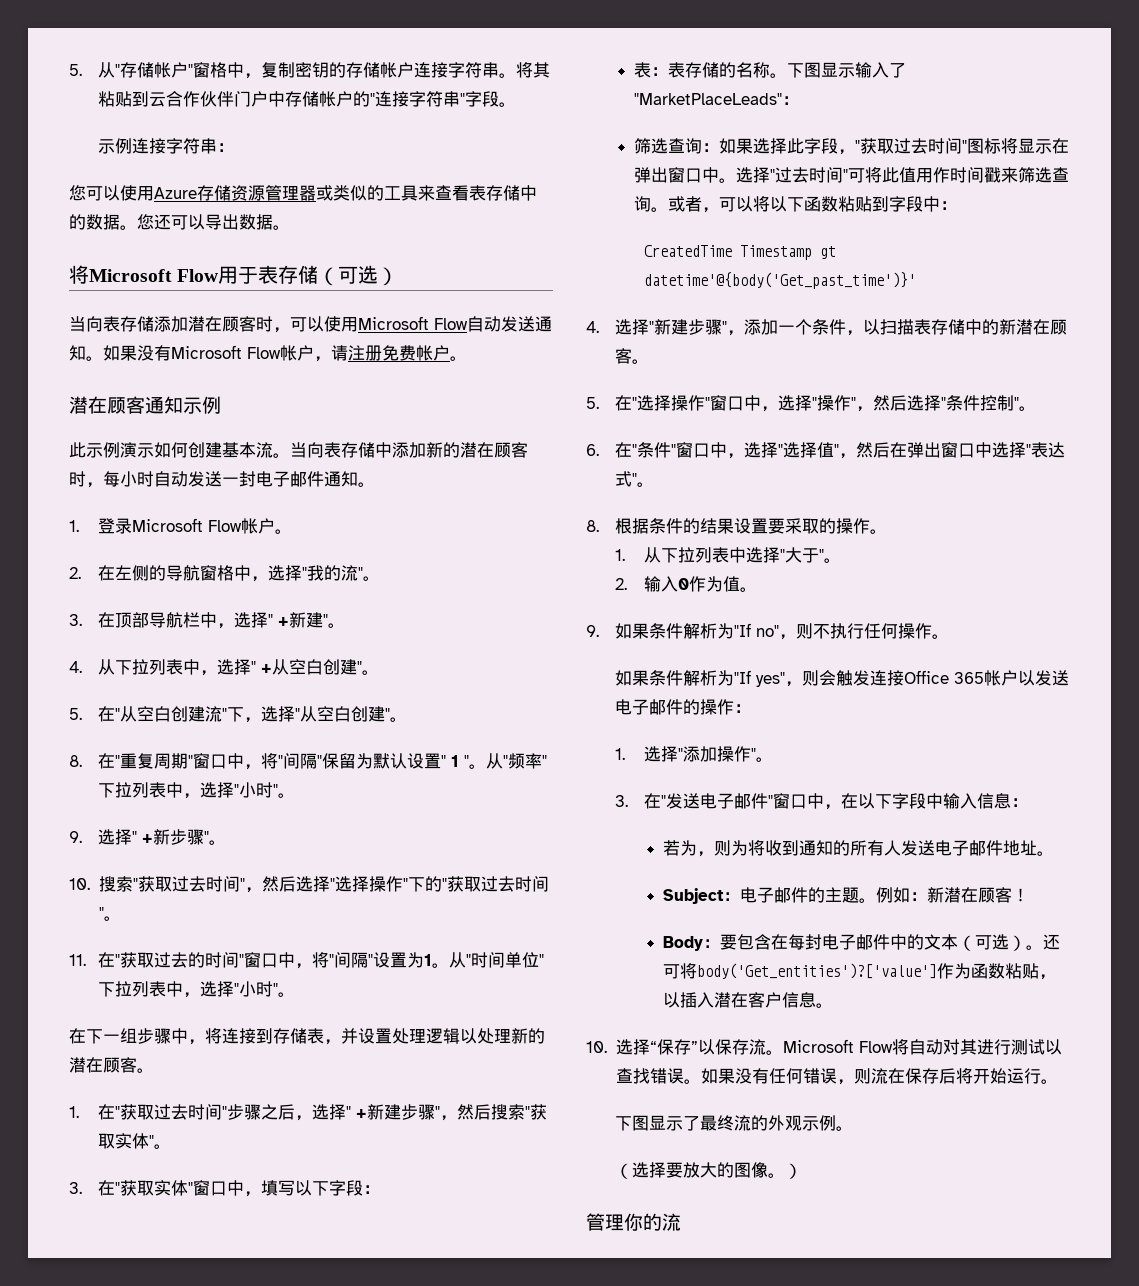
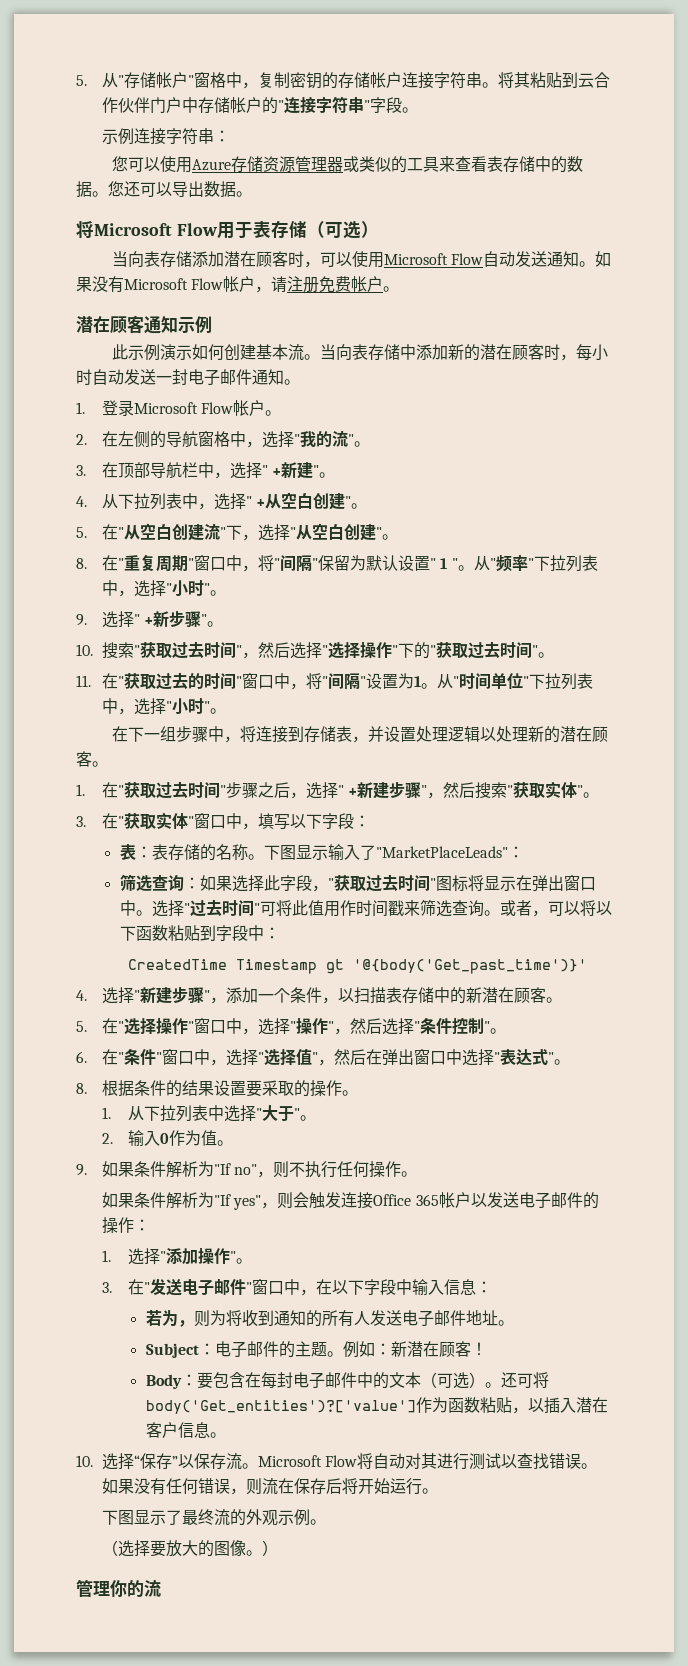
- CreatedTime Timestamp gt datetime'@{body('Get_past_time')}'
+ CreatedTime Timestamp gt '@{body('Get_past_time')}'

